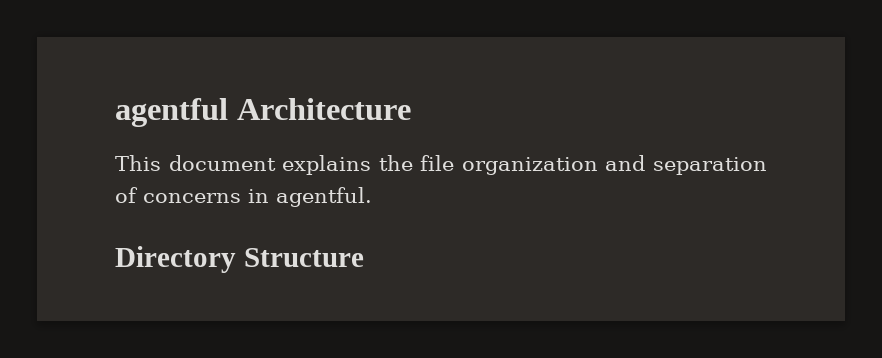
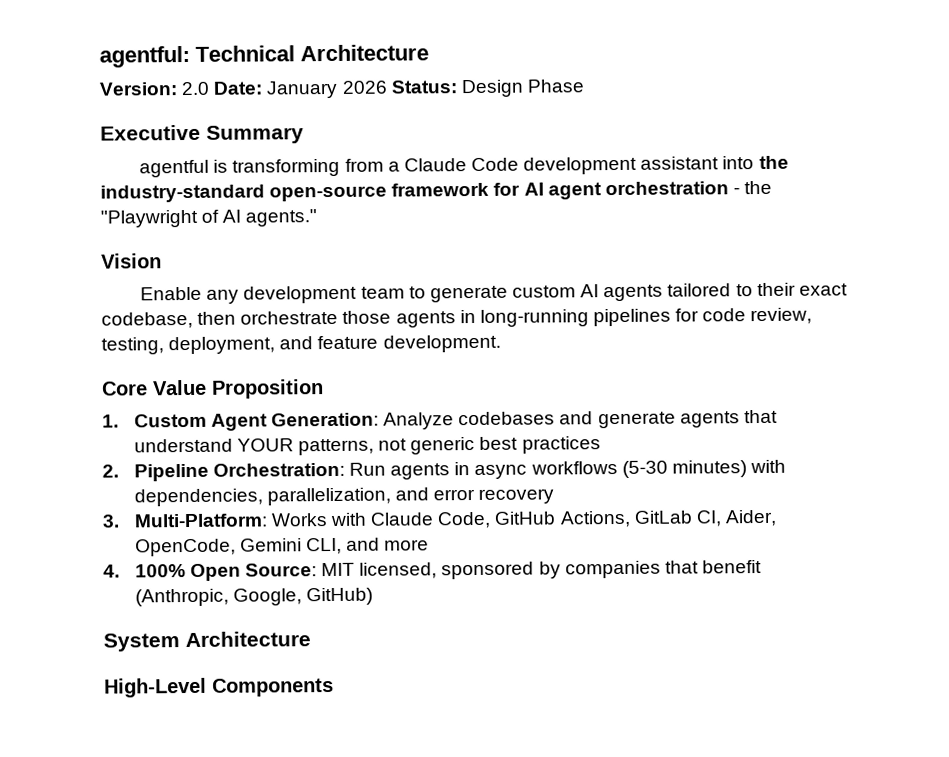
- agentful Architecture
- This document explains the file organization and separation of concerns in agentful.
- Directory Structure
+ agentful: Technical Architecture
+ Version: 2.0 Date: January 2026 Status: Design Phase
+ Executive Summary
+ agentful is transforming from a Claude Code development assistant into the industry-standard open-source framework for AI agent orchestration - the "Playwright of AI agents."
+ Vision
+ Enable any development team to generate custom AI agents tailored to their exact codebase, then orchestrate those agents in long-running pipelines for code review, testing, deployment, and feature development.
+ Core Value Proposition
+ 1. Custom Agent Generation: Analyze codebases and generate agents that understand YOUR patterns, not generic best practices
+ 2. Pipeline Orchestration: Run agents in async workflows (5-30 minutes) with dependencies, parallelization, and error recovery
+ 3. Multi-Platform: Works with Claude Code, GitHub Actions, GitLab CI, Aider, OpenCode, Gemini CLI, and more
+ 4. 100% Open Source: MIT licensed, sponsored by companies that benefit (Anthropic, Google, GitHub)
+ System Architecture
+ High-Level Components

